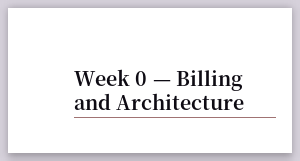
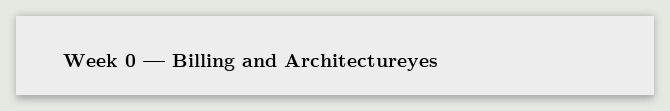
- Week 0 — Billing and Architecture
+ Week 0 — Billing and Architectureyes

